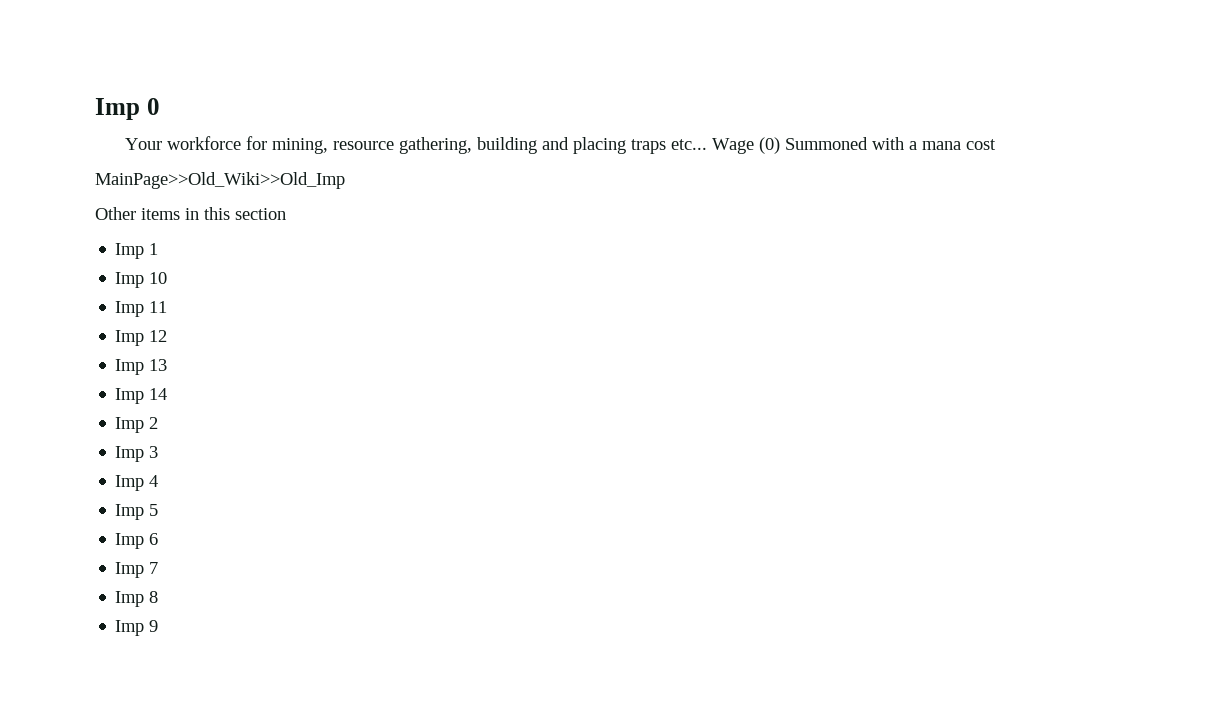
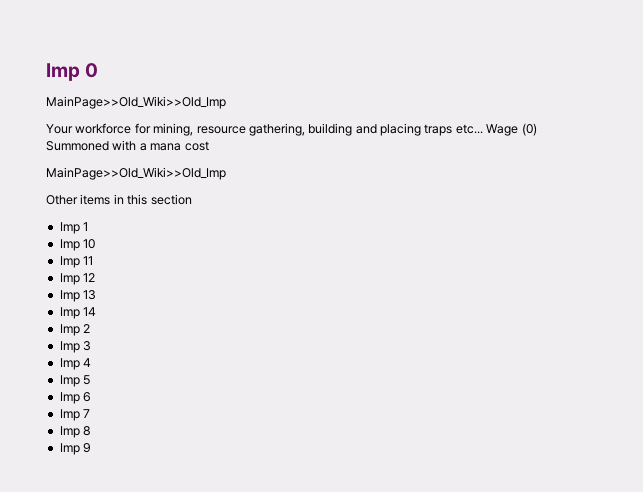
  Imp 0
+ MainPage>>Old_Wiki>>Old_Imp

